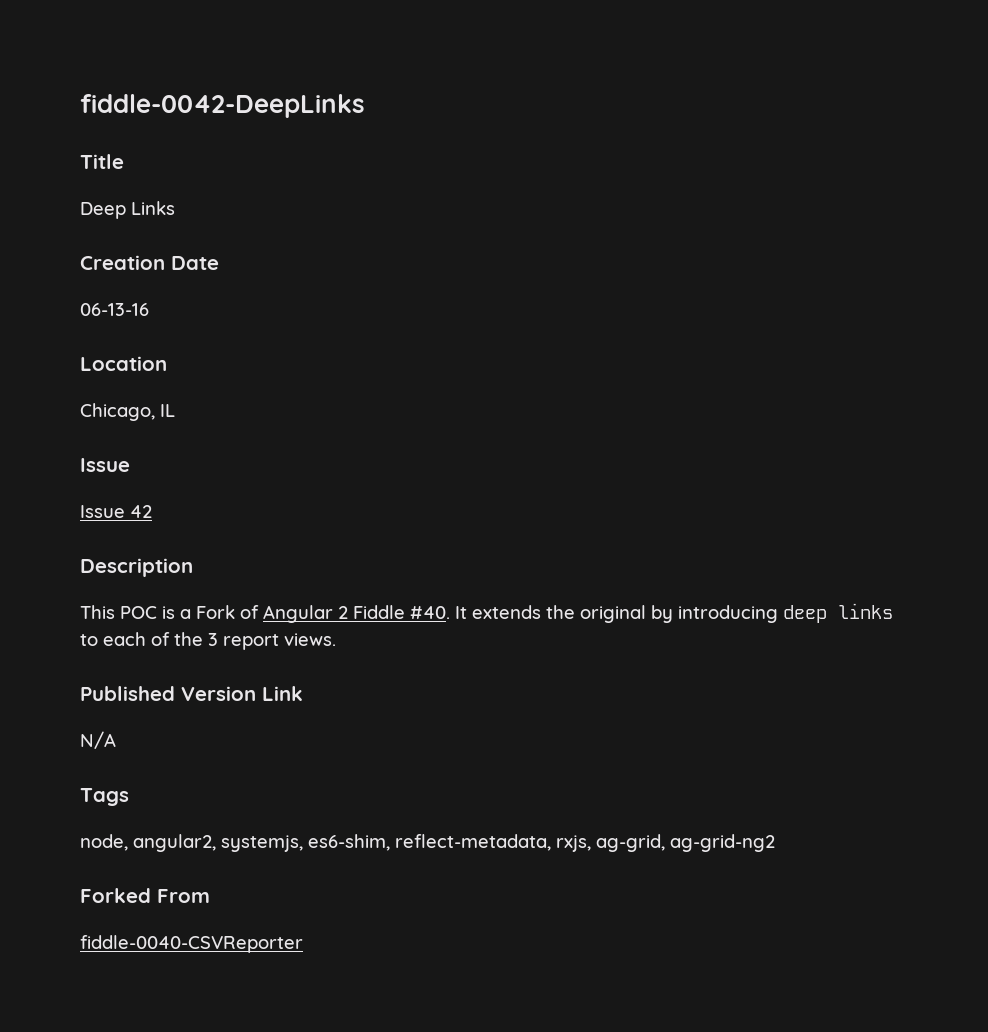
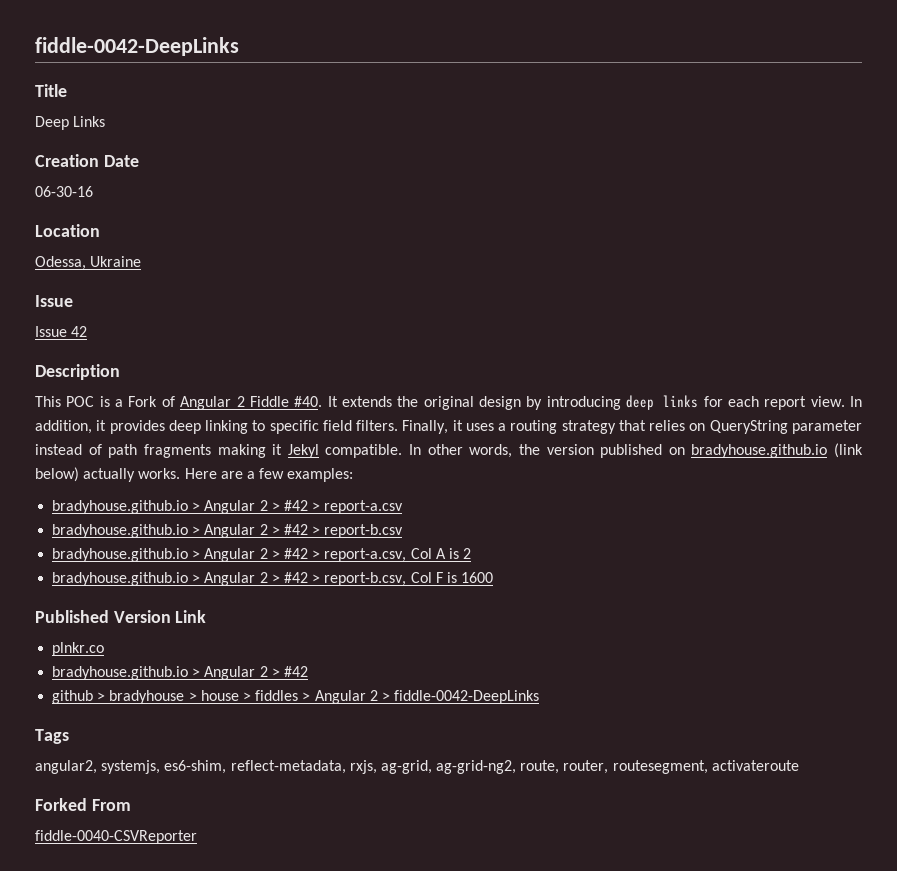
- 06-13-16
+ 06-30-16
- Chicago, IL
+ Odessa, Ukraine
- It extends the original by introducing deep links to each of the 3 report views.
+ It extends the original design by introducing deep links for each report view. In addition, it provides deep linking to specific field filters. Finally, it uses a routing strategy that relies on QueryString parameter instead of path fragments making it Jekyl compatible. In other words, the version published on bradyhouse.github.io (link below) actually works. Here are a few examples:
+ bradyhouse.github.io > Angular 2 > #42 > report-a.csv
+ bradyhouse.github.io > Angular 2 > #42 > report-b.csv
+ bradyhouse.github.io > Angular 2 > #42 > report-a.csv, Col A is 2
+ bradyhouse.github.io > Angular 2 > #42 > report-b.csv, Col F is 1600
  Published Version Link
- N/A
+ plnkr.co
+ bradyhouse.github.io > Angular 2 > #42
+ github > bradyhouse > house > fiddles > Angular 2 > fiddle-0042-DeepLinks
- node, angular2, systemjs, es6-shim, reflect-metadata, rxjs, ag-grid, ag-grid-ng2
+ angular2, systemjs, es6-shim, reflect-metadata, rxjs, ag-grid, ag-grid-ng2, route, router, routesegment, activateroute

